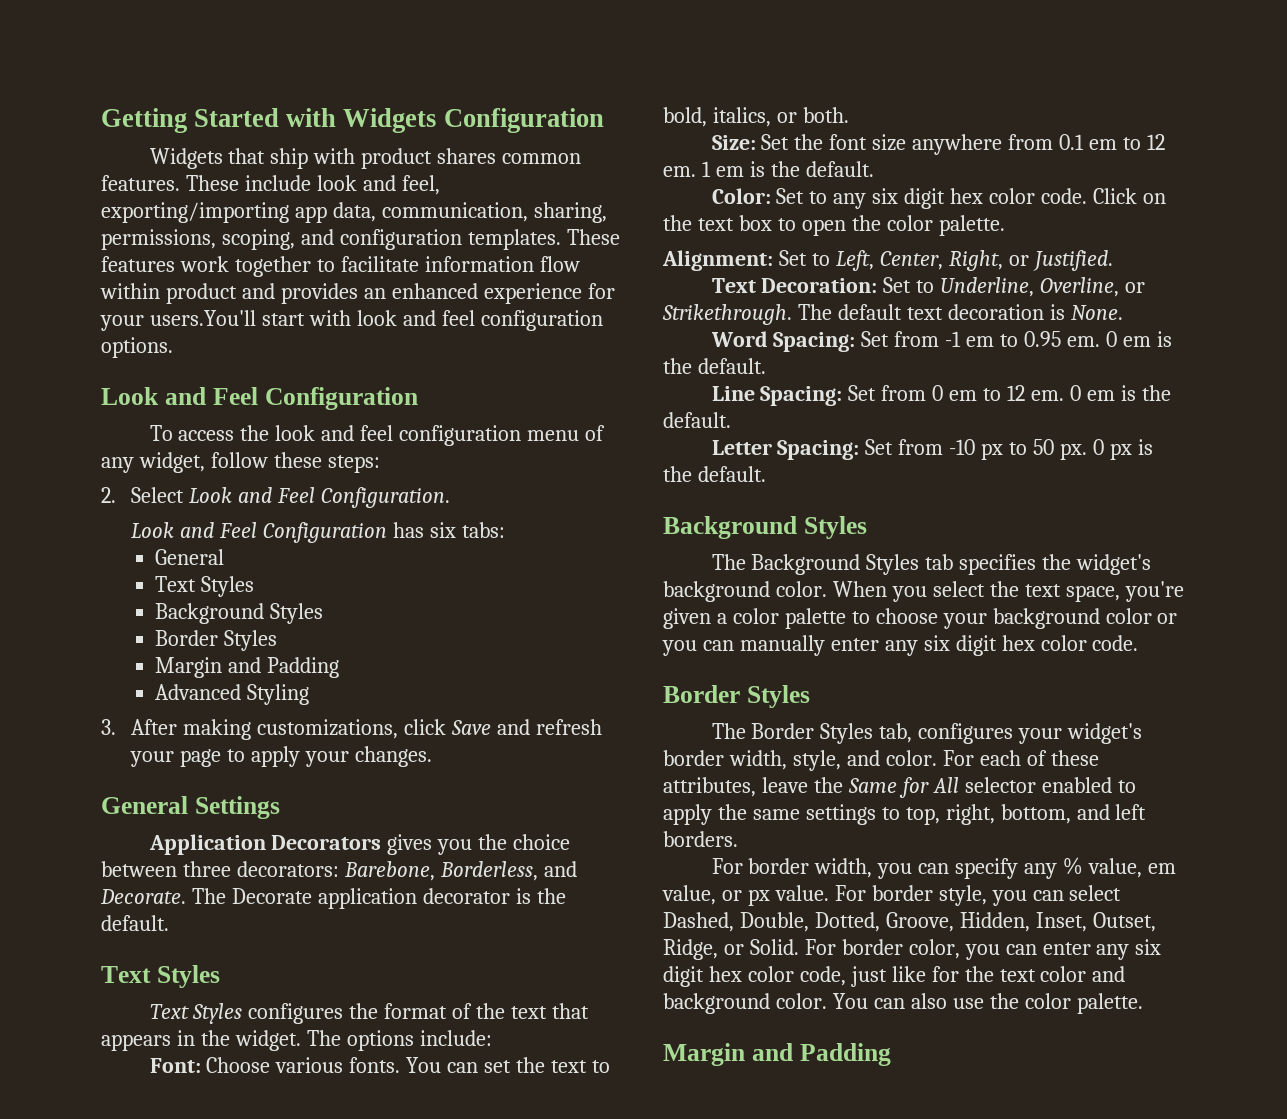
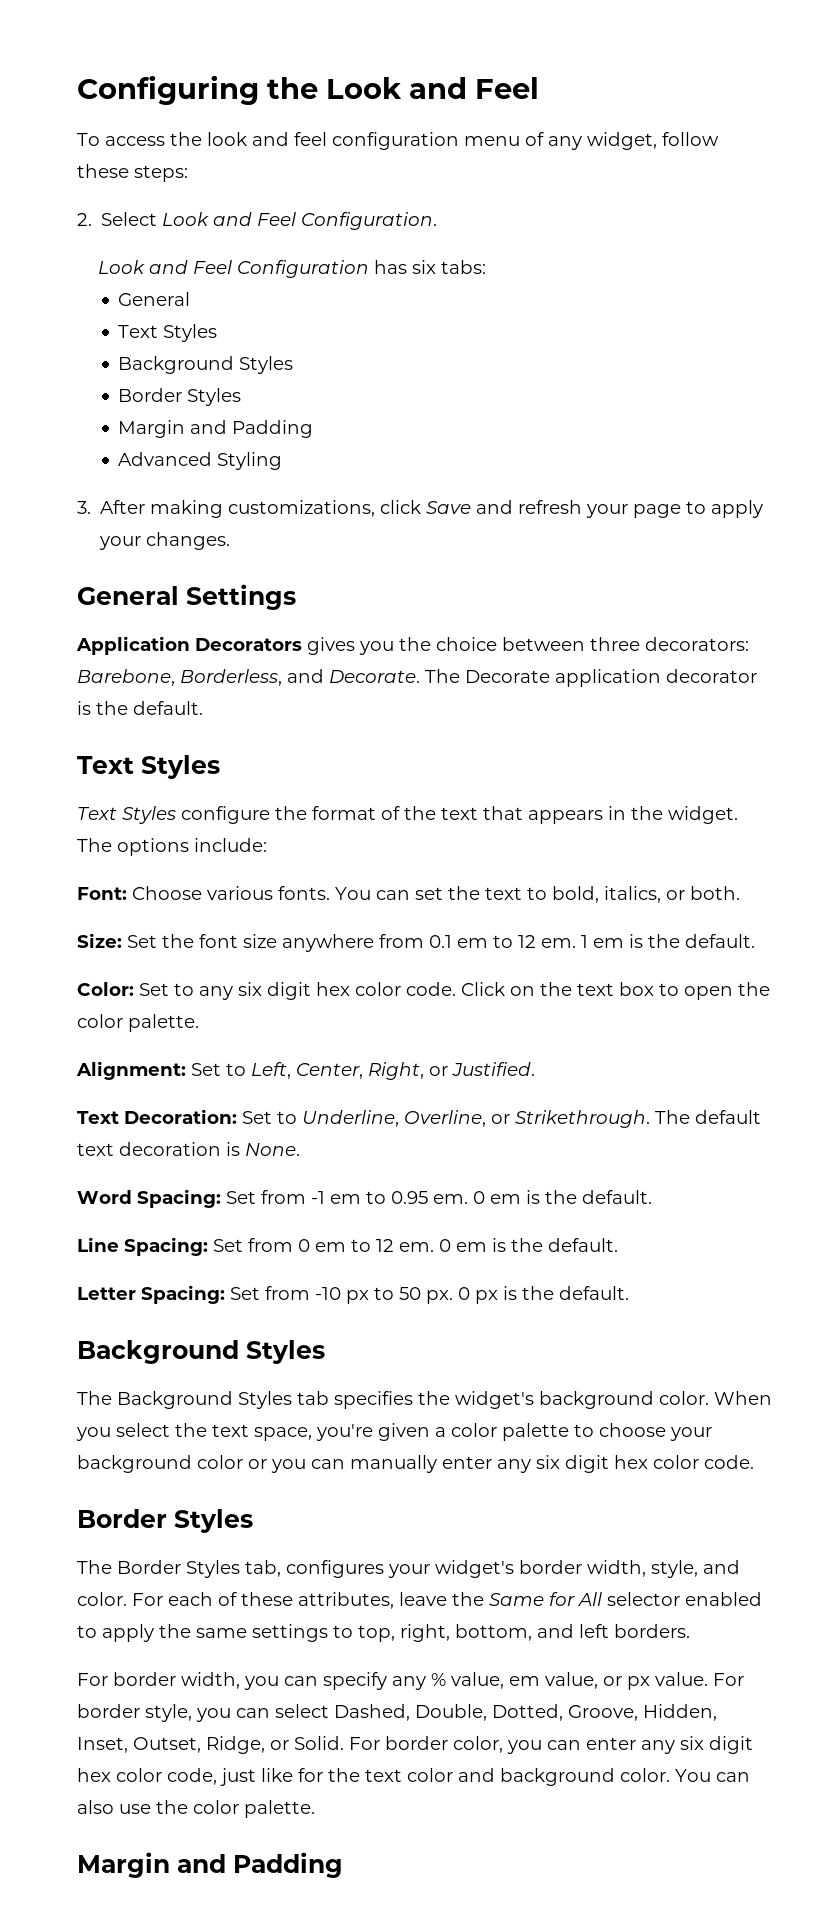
- Getting Started with Widgets Configuration
- Widgets that ship with product shares common features. These include look and feel, exporting/importing app data, communication, sharing, permissions, scoping, and configuration templates. These features work together to facilitate information flow within product and provides an enhanced experience for your users.You'll start with look and feel configuration options.
- Look and Feel Configuration
+ Configuring the Look and Feel
- Text Styles configures the format of the text that appears in the widget.
+ Text Styles configure the format of the text that appears in the widget.

